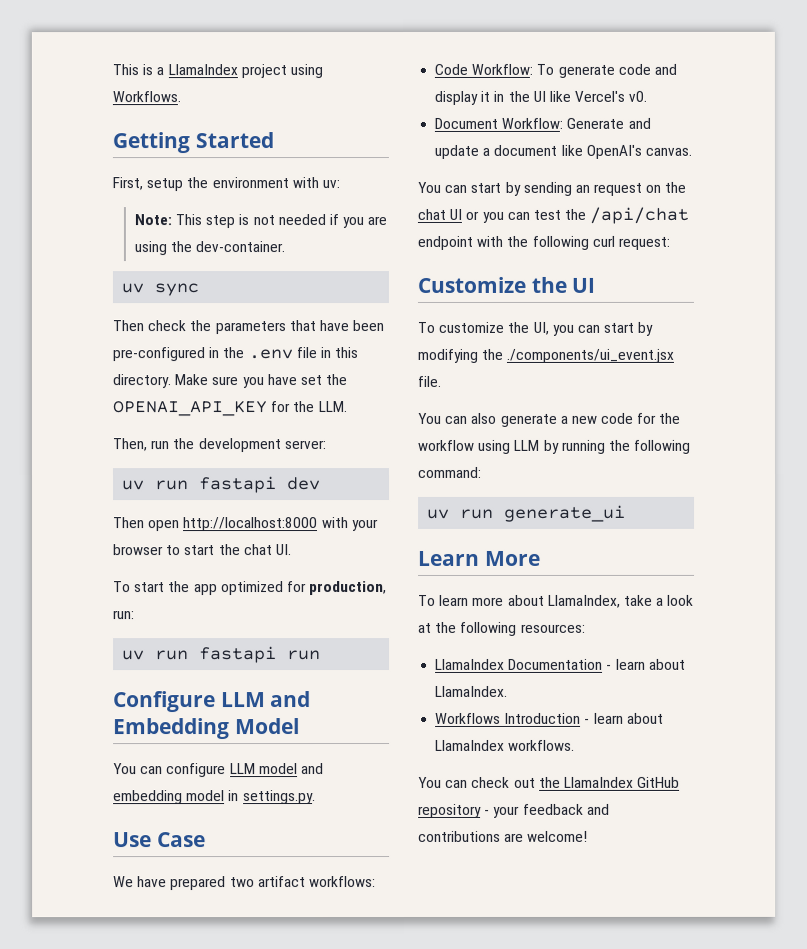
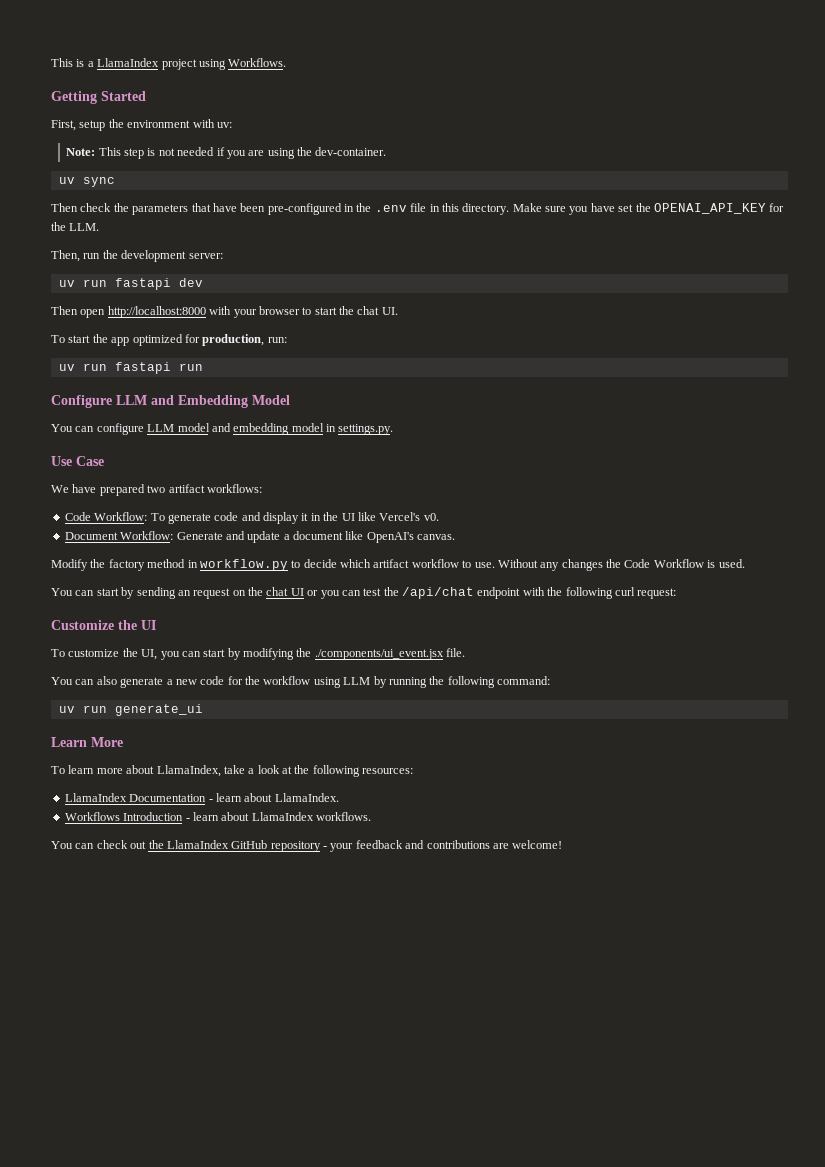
+ Modify the factory method in workflow.py to decide which artifact workflow to use. Without any changes the Code Workflow is used.

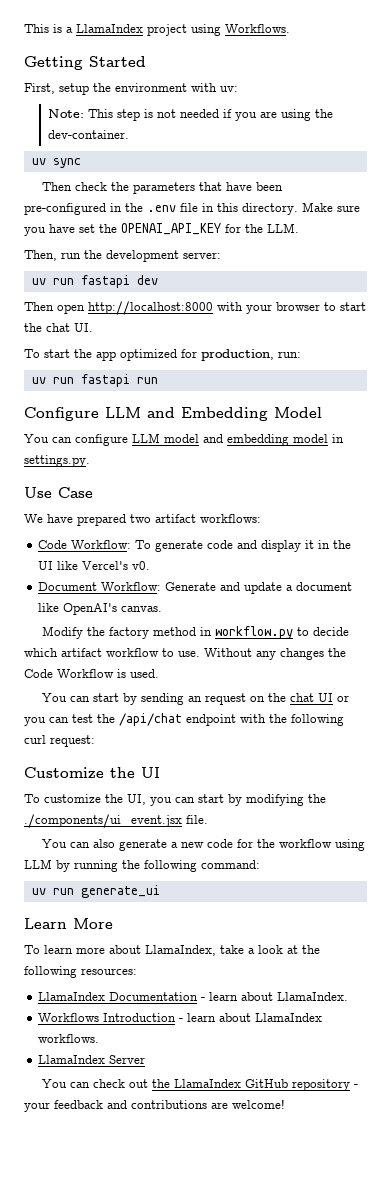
+ LlamaIndex Server

